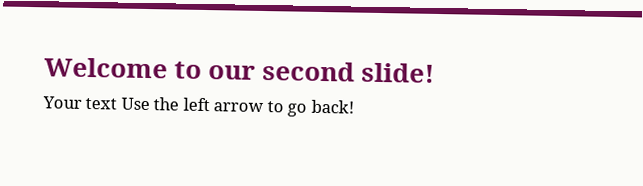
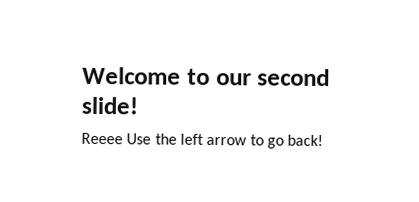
- Your text Use the left arrow to go back!
+ Reeee Use the left arrow to go back!

